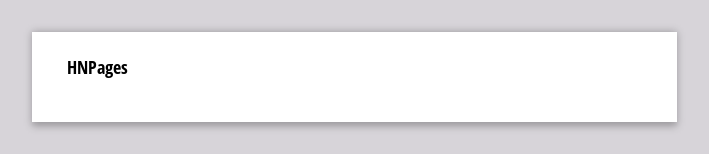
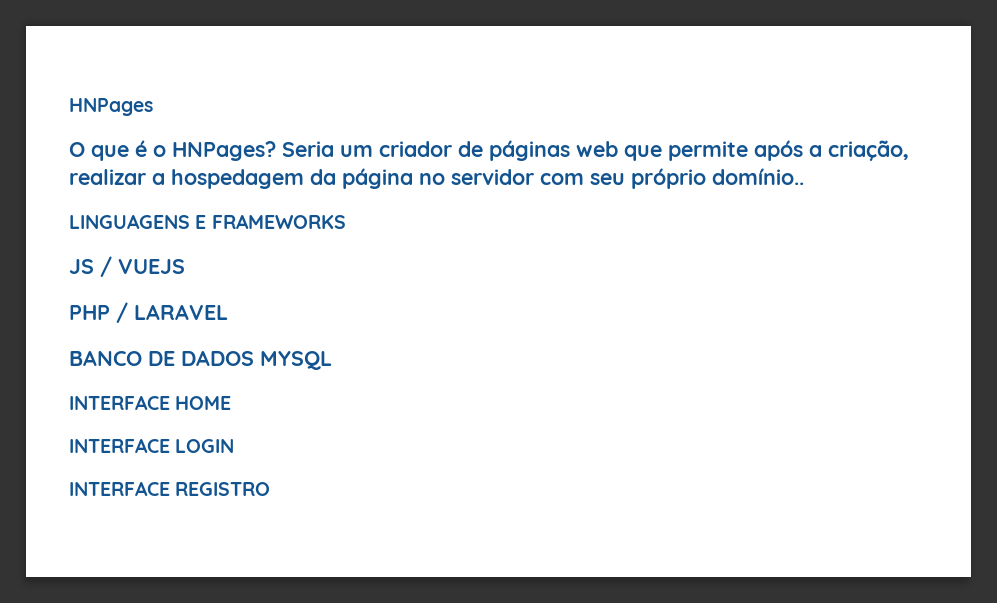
+ O que é o HNPages? Seria um criador de páginas web que permite após a criação, realizar a hospedagem da página no servidor com seu próprio domínio..
+ LINGUAGENS E FRAMEWORKS
+ JS / VUEJS
+ PHP / LARAVEL
+ BANCO DE DADOS MYSQL
+ INTERFACE HOME
+ INTERFACE LOGIN
+ INTERFACE REGISTRO

